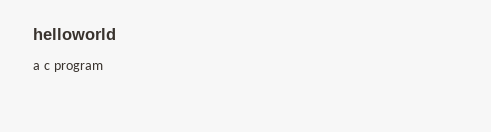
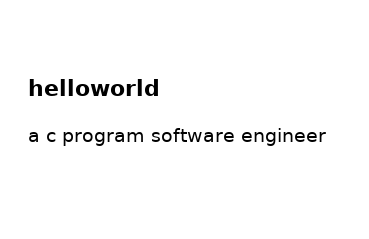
- a c program
+ a c program software engineer

